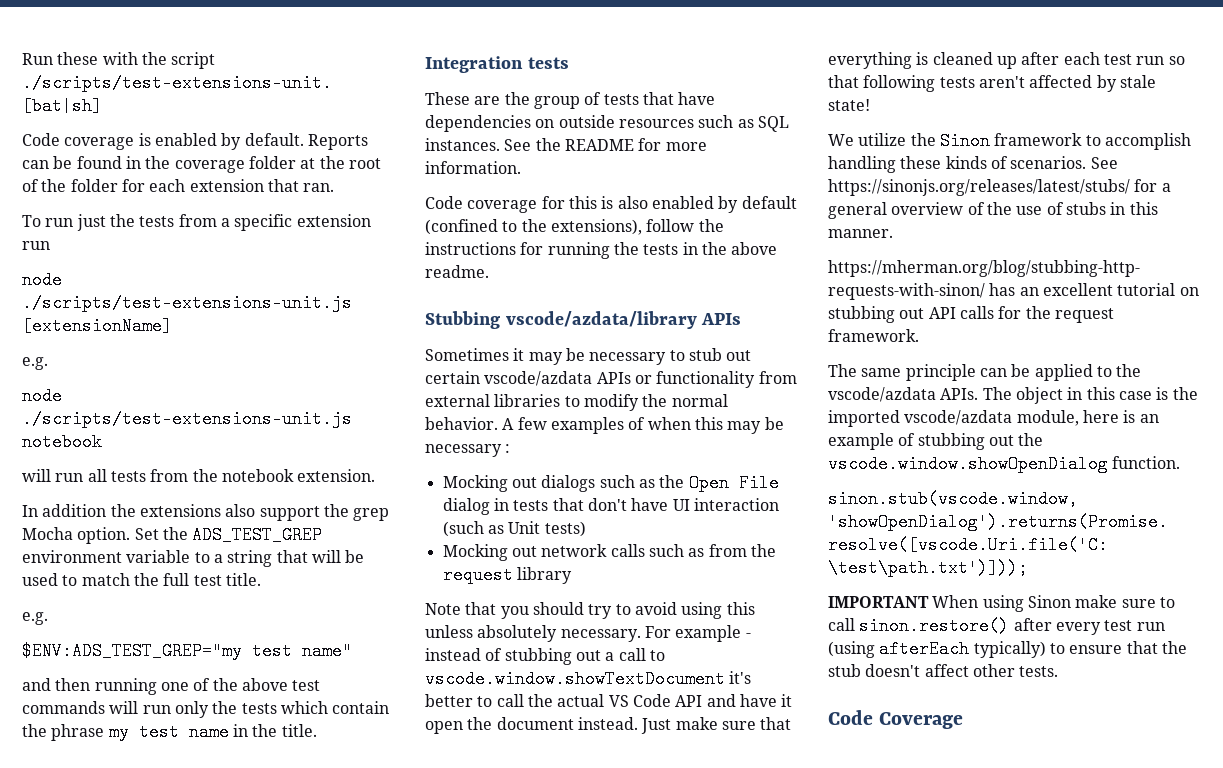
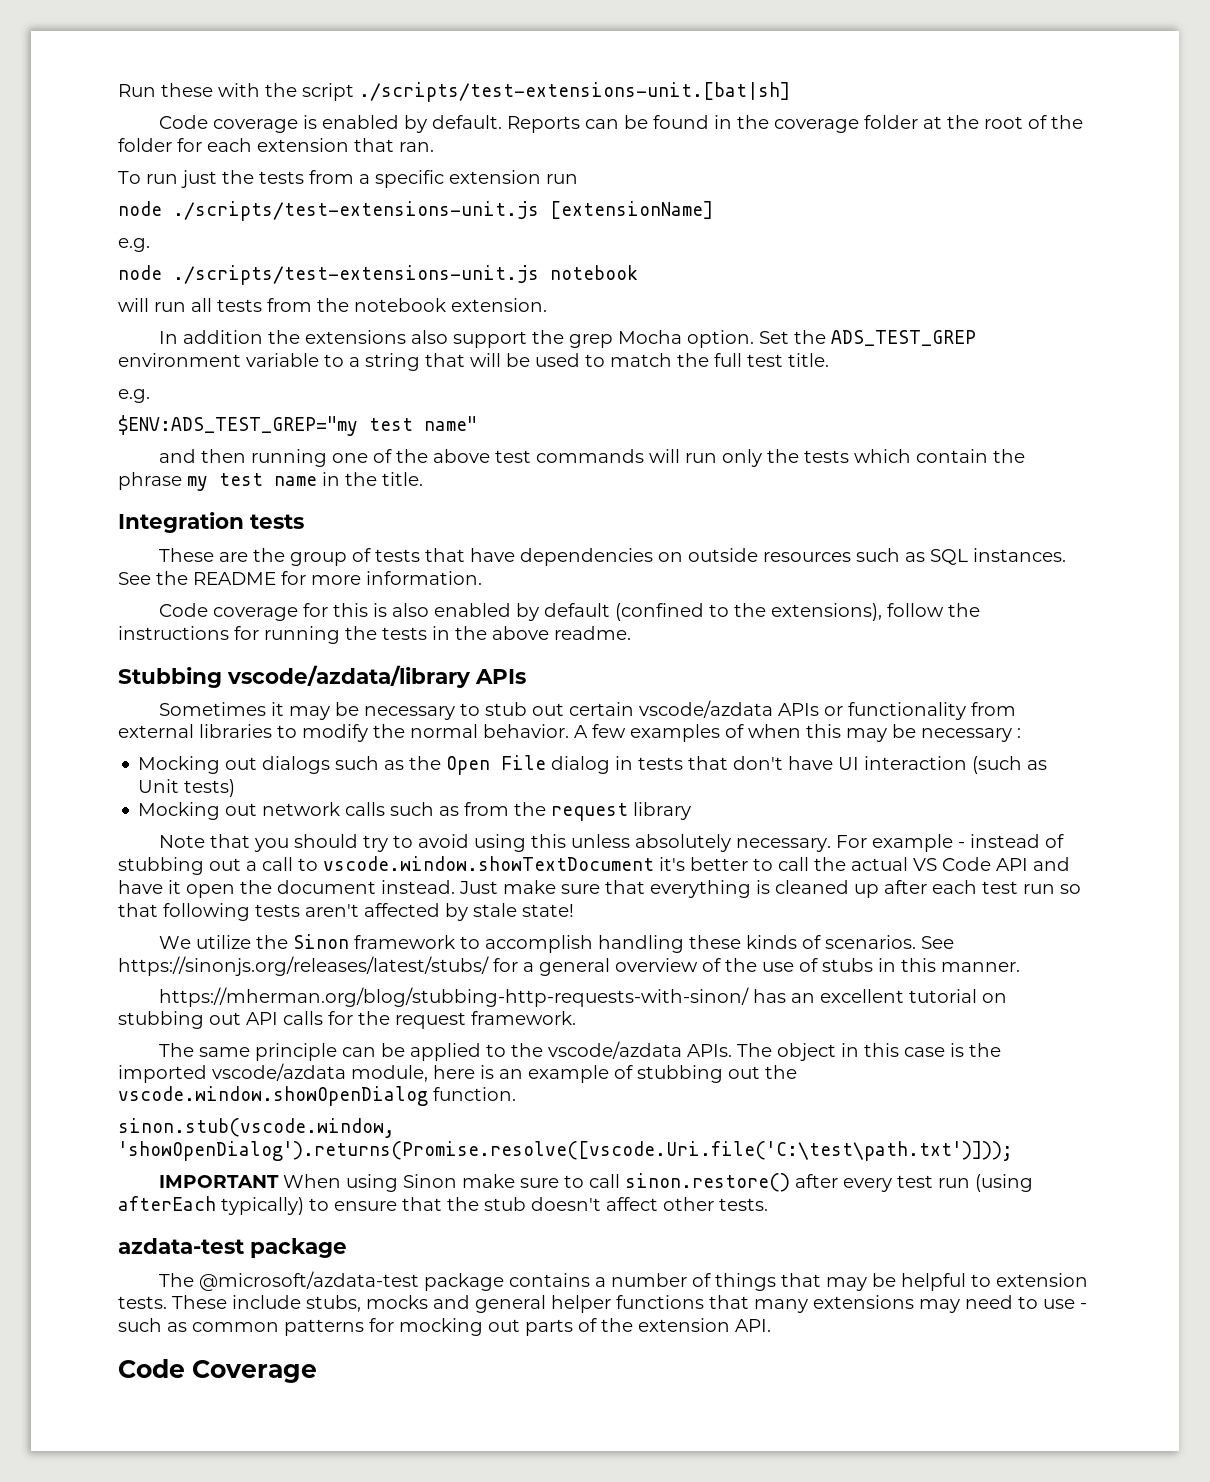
+ azdata-test package
+ The @microsoft/azdata-test package contains a number of things that may be helpful to extension tests. These include stubs, mocks and general helper functions that many extensions may need to use - such as common patterns for mocking out parts of the extension API.

